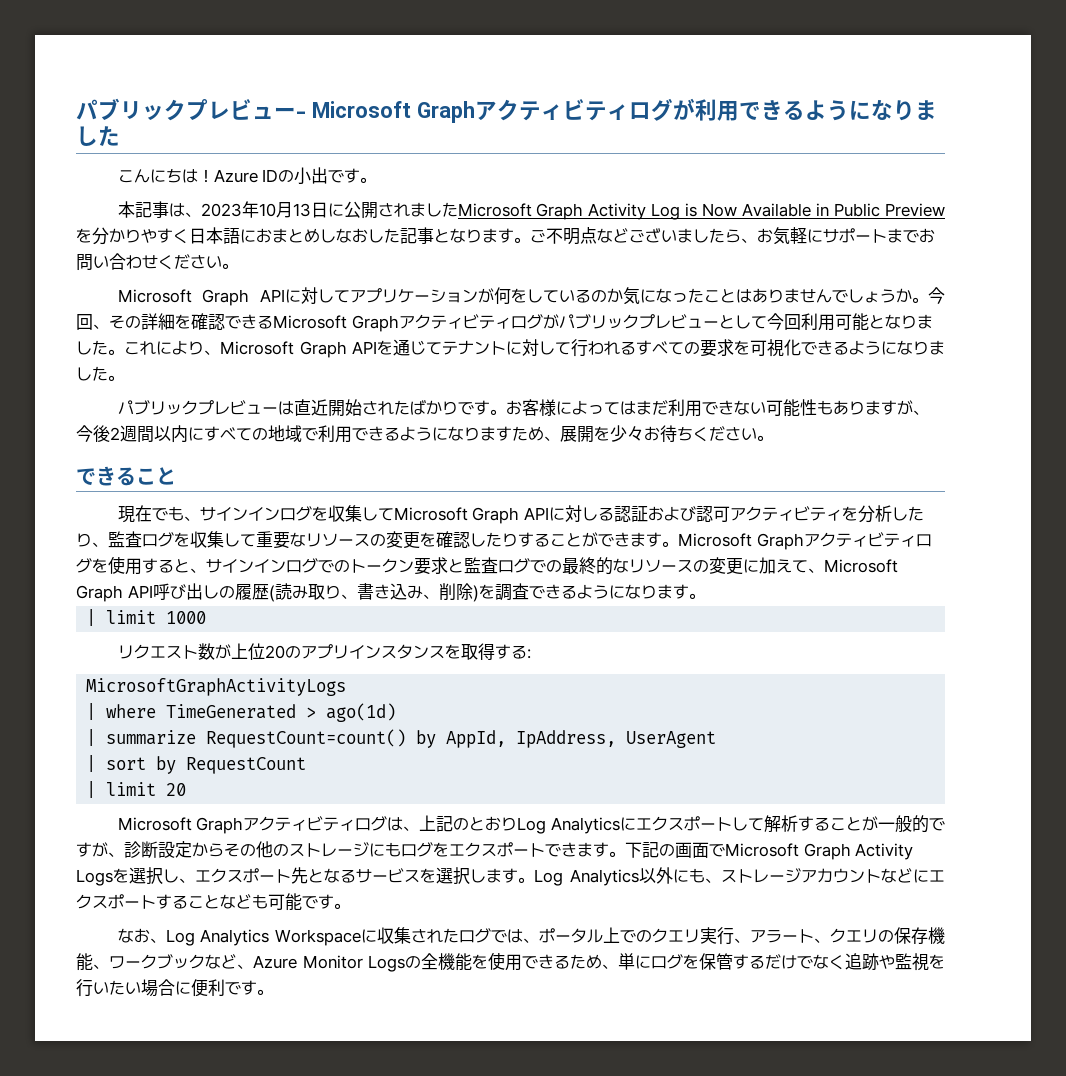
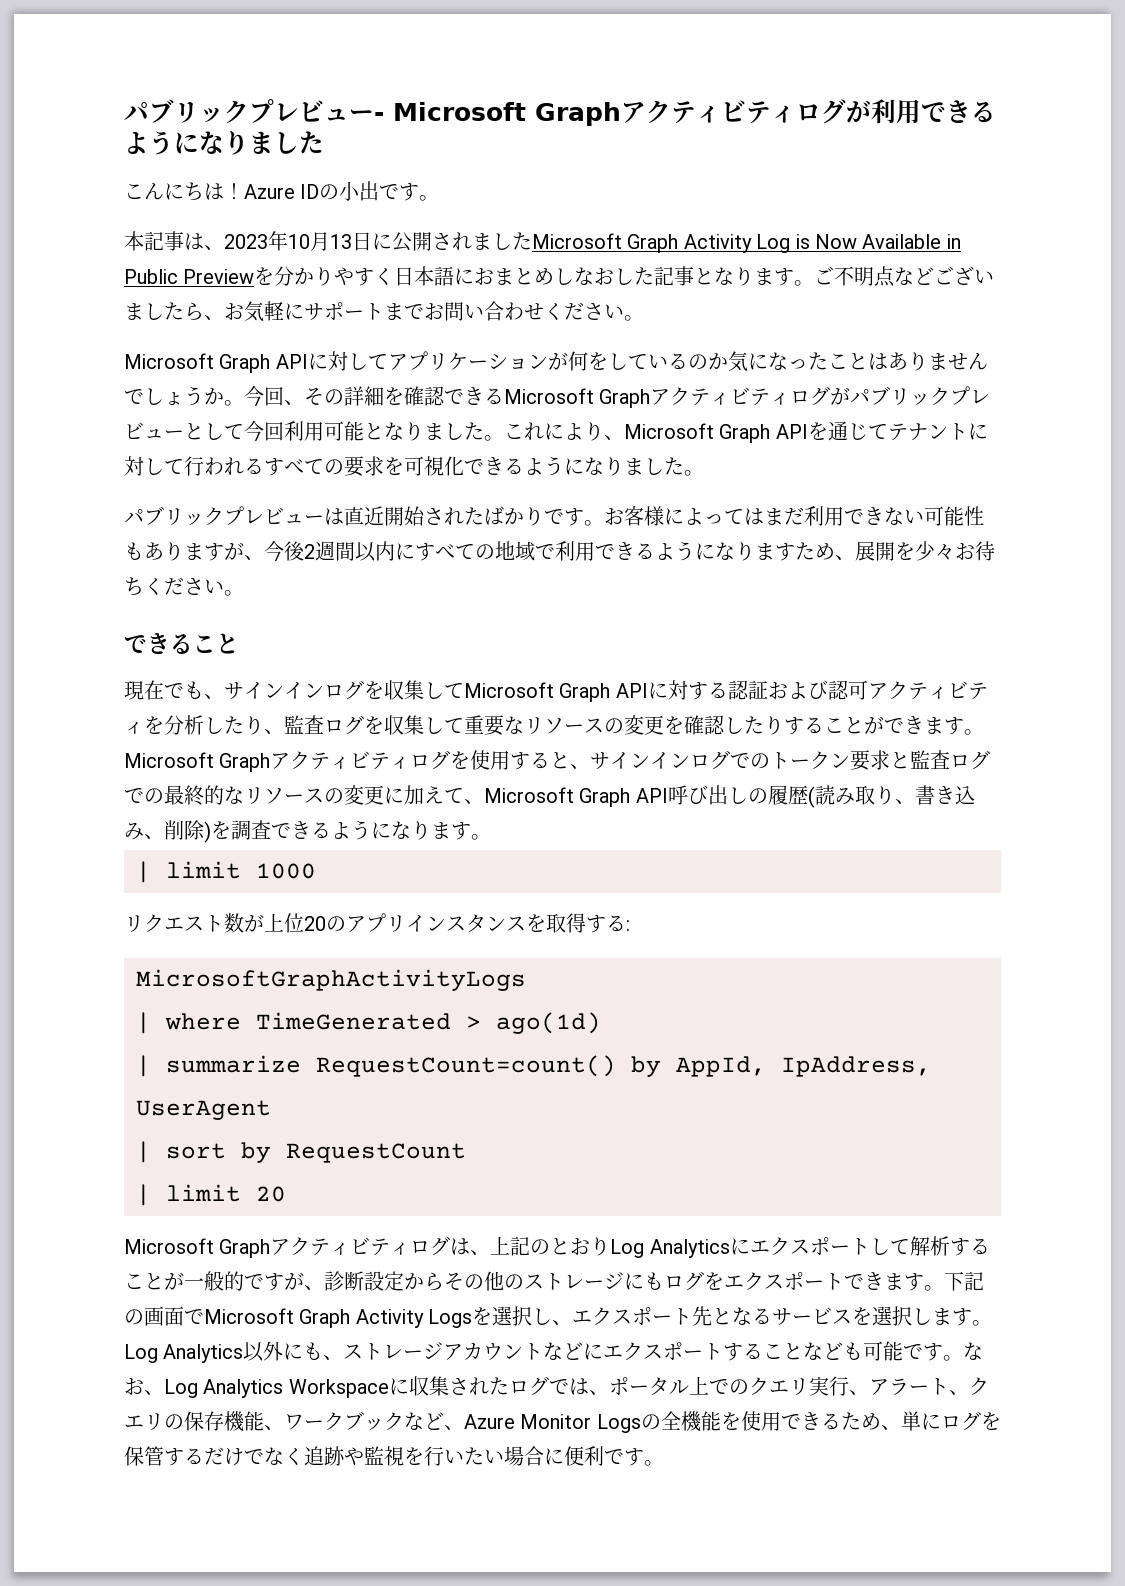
- 現在でも、サインインログを収集してMicrosoft Graph APIに対しる認証および認可アクティビティを分析したり、監査ログを収集して重要なリソースの変更を確認したりすることができます。
+ 現在でも、サインインログを収集してMicrosoft Graph APIに対する認証および認可アクティビティを分析したり、監査ログを収集して重要なリソースの変更を確認したりすることができます。
- Log Analytics以外にも、ストレージアカウントなどにエクスポートすることなども可能です。
- なお、Log Analytics Workspaceに収集されたログでは、ポータル上でのクエリ実行、アラート、クエリの保存機能、ワークブックなど、Azure Monitor Logsの全機能を使用できるため、単にログを保管するだけでなく追跡や監視を行いたい場合に便利です。
+ Log Analytics以外にも、ストレージアカウントなどにエクスポートすることなども可能です。なお、Log Analytics Workspaceに収集されたログでは、ポータル上でのクエリ実行、アラート、クエリの保存機能、ワークブックなど、Azure Monitor Logsの全機能を使用できるため、単にログを保管するだけでなく追跡や監視を行いたい場合に便利です。

